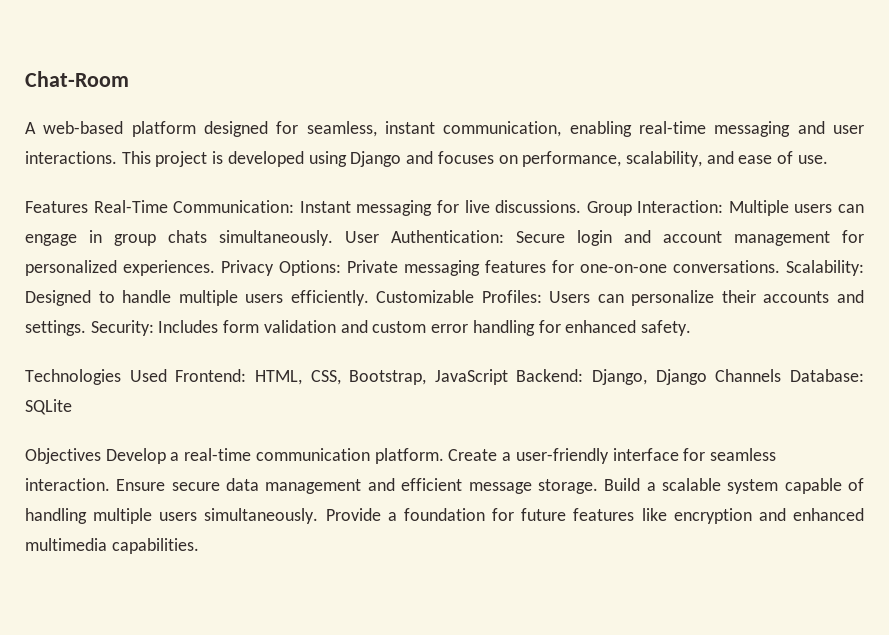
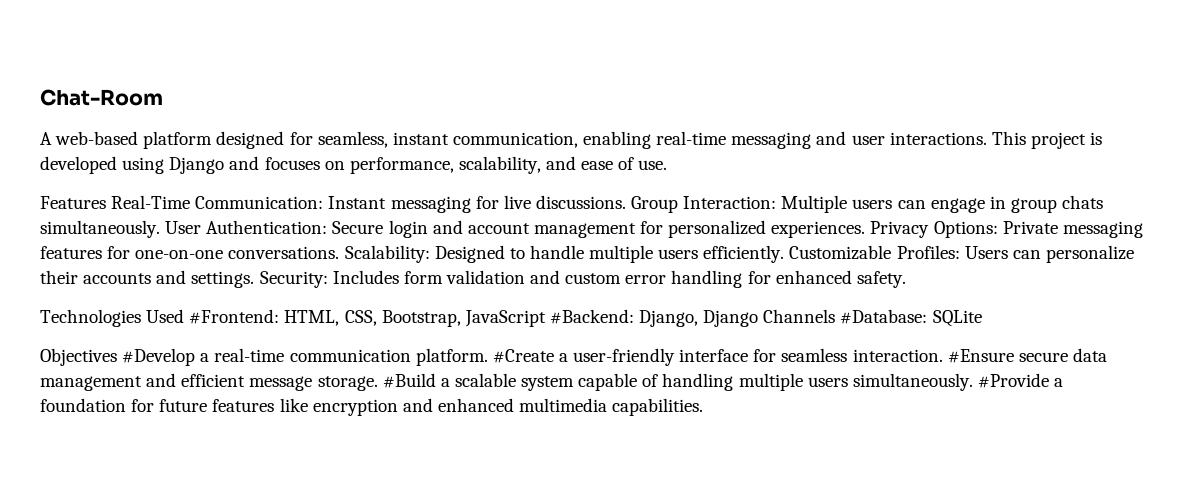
- Technologies Used Frontend: HTML, CSS, Bootstrap, JavaScript Backend: Django, Django Channels Database: SQLite
+ Technologies Used #Frontend: HTML, CSS, Bootstrap, JavaScript #Backend: Django, Django Channels #Database: SQLite
- Objectives Develop a real-time communication platform.
+ Objectives #Develop a real-time communication platform.
- Create a user-friendly interface for seamless interaction.
+ #Create a user-friendly interface for seamless interaction.
- Ensure secure data management and efficient message storage.
+ #Ensure secure data management and efficient message storage.
- Build a scalable system capable of handling multiple users simultaneously.
+ #Build a scalable system capable of handling multiple users simultaneously.
- Provide a foundation for future features like encryption and enhanced multimedia capabilities.
+ #Provide a foundation for future features like encryption and enhanced multimedia capabilities.

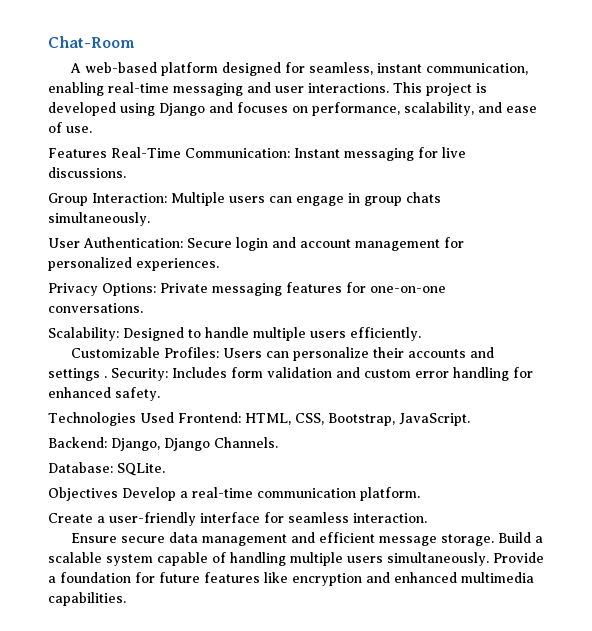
- Features Real-Time Communication: Instant messaging for live discussions. Group Interaction: Multiple users can engage in group chats simultaneously. User Authentication: Secure login and account management for personalized experiences. Privacy Options: Private messaging features for one-on-one conversations. Scalability: Designed to handle multiple users efficiently. Customizable Profiles: Users can personalize their accounts and settings.
+ Features Real-Time Communication: Instant messaging for live discussions.
+ Group Interaction: Multiple users can engage in group chats simultaneously.
+ User Authentication: Secure login and account management for personalized experiences.
+ Privacy Options: Private messaging features for one-on-one conversations.
+ Scalability: Designed to handle multiple users efficiently.
+ Customizable Profiles: Users can personalize their accounts and settings .
- Technologies Used #Frontend: HTML, CSS, Bootstrap, JavaScript #Backend: Django, Django Channels #Database: SQLite
+ Technologies Used Frontend: HTML, CSS, Bootstrap, JavaScript.
+ Backend: Django, Django Channels.
+ Database: SQLite.
- Objectives #Develop a real-time communication platform. #Create a user-friendly interface for seamless interaction. #Ensure secure data management and efficient message storage.
+ Objectives Develop a real-time communication platform.
+ Create a user-friendly interface for seamless interaction.
+ Ensure secure data management and efficient message storage.
- #Build a scalable system capable of handling multiple users simultaneously.
+ Build a scalable system capable of handling multiple users simultaneously.
- #Provide a foundation for future features like encryption and enhanced multimedia capabilities.
+ Provide a foundation for future features like encryption and enhanced multimedia capabilities.

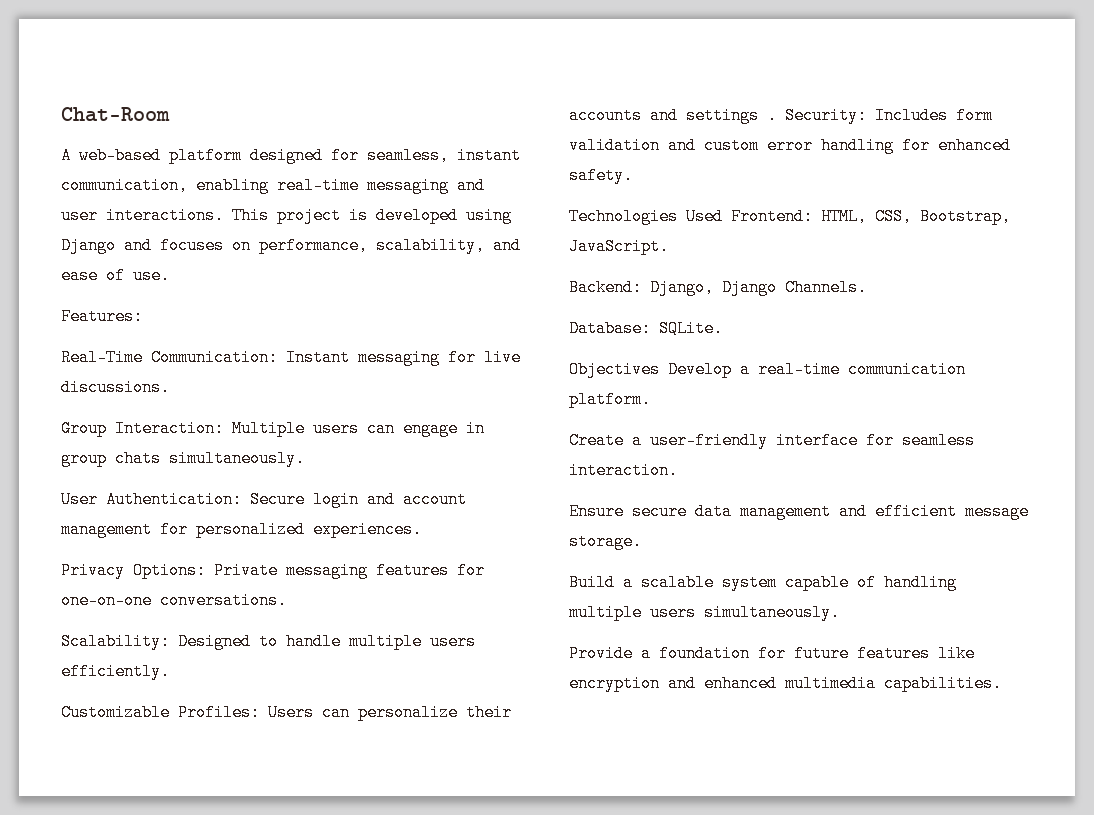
- Features Real-Time Communication: Instant messaging for live discussions.
+ Features:
+ Real-Time Communication: Instant messaging for live discussions.
- Ensure secure data management and efficient message storage. Build a scalable system capable of handling multiple users simultaneously. Provide a foundation for future features like encryption and enhanced multimedia capabilities.
+ Ensure secure data management and efficient message storage.
+ Build a scalable system capable of handling multiple users simultaneously.
+ Provide a foundation for future features like encryption and enhanced multimedia capabilities.

